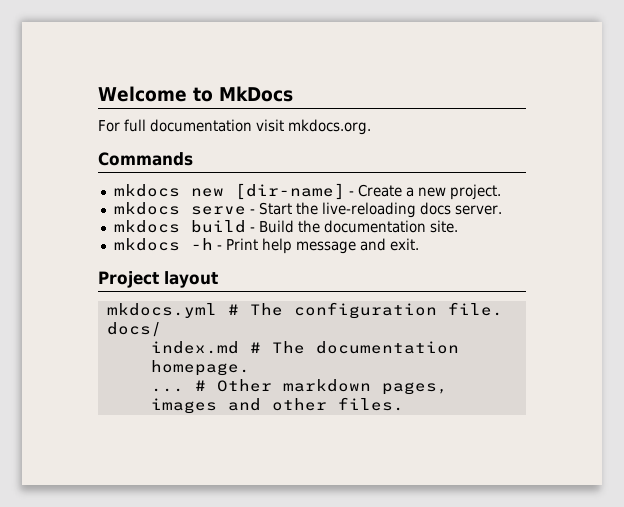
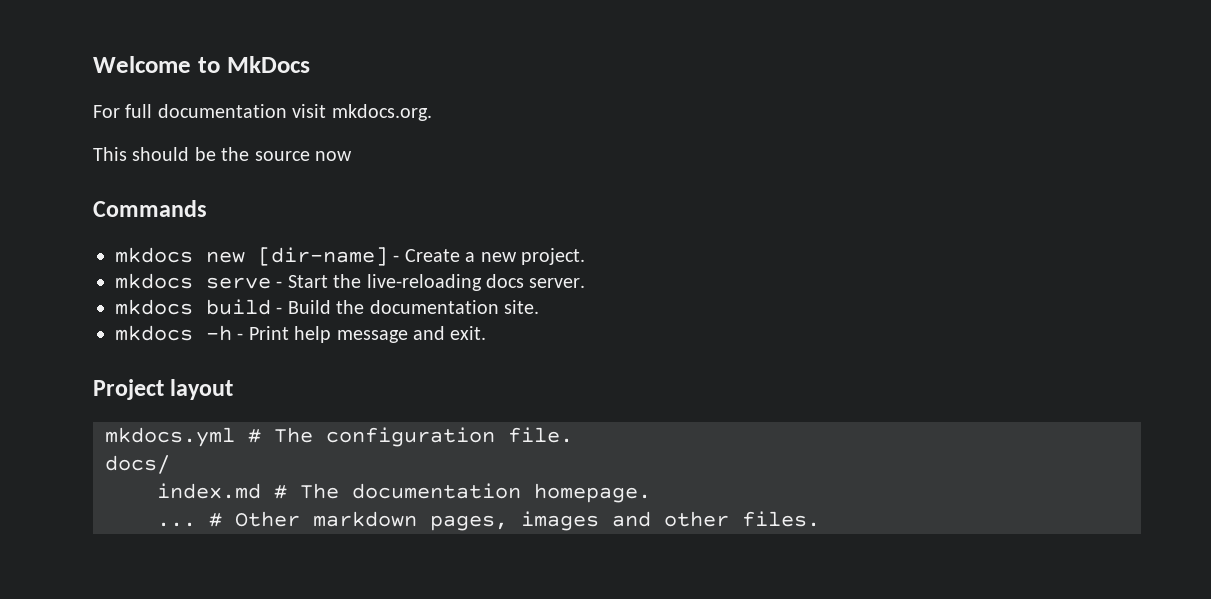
+ This should be the source now

